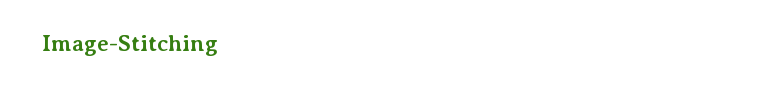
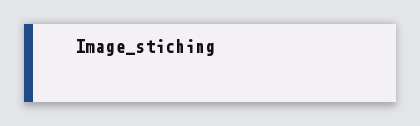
- Image-Stitching
+ Image_stiching

